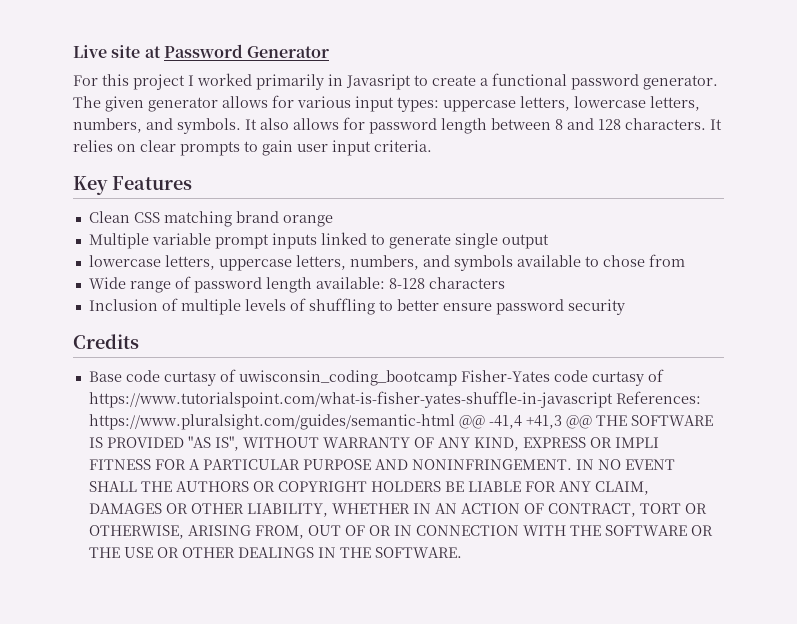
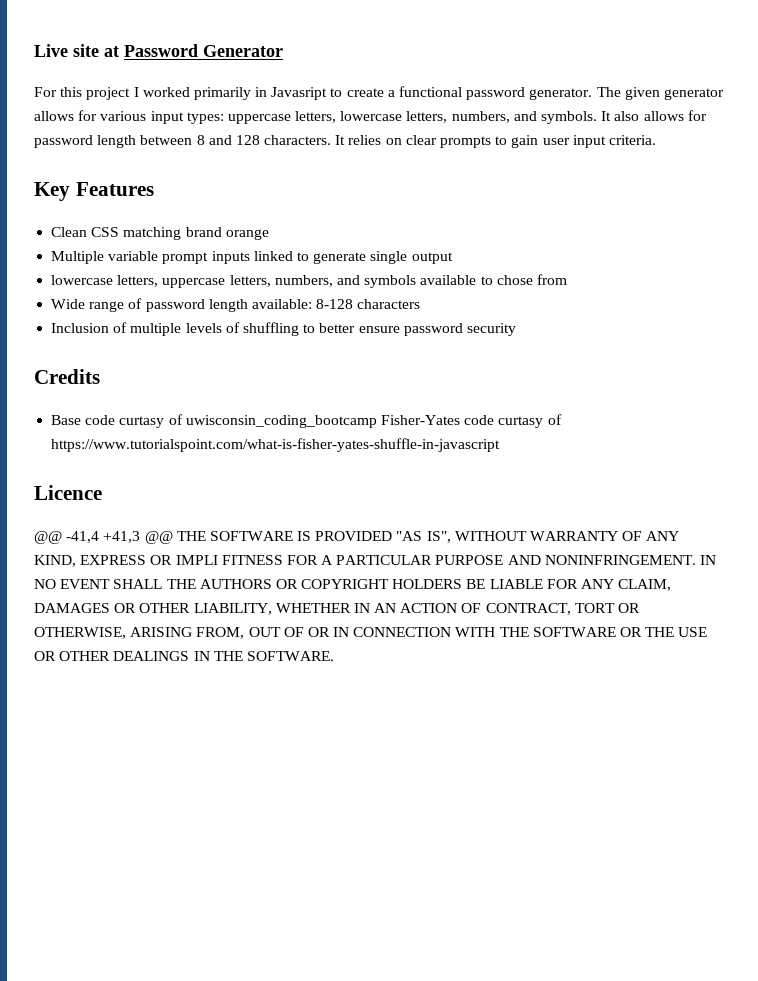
- Base code curtasy of uwisconsin_coding_bootcamp Fisher-Yates code curtasy of https://www.tutorialspoint.com/what-is-fisher-yates-shuffle-in-javascript References: https://www.pluralsight.com/guides/semantic-html @@ -41,4 +41,3 @@ THE SOFTWARE IS PROVIDED "AS IS", WITHOUT WARRANTY OF ANY KIND, EXPRESS OR IMPLI FITNESS FOR A PARTICULAR PURPOSE AND NONINFRINGEMENT.
+ Base code curtasy of uwisconsin_coding_bootcamp Fisher-Yates code curtasy of https://www.tutorialspoint.com/what-is-fisher-yates-shuffle-in-javascript
+ Licence
+ @@ -41,4 +41,3 @@ THE SOFTWARE IS PROVIDED "AS IS", WITHOUT WARRANTY OF ANY KIND, EXPRESS OR IMPLI FITNESS FOR A PARTICULAR PURPOSE AND NONINFRINGEMENT.

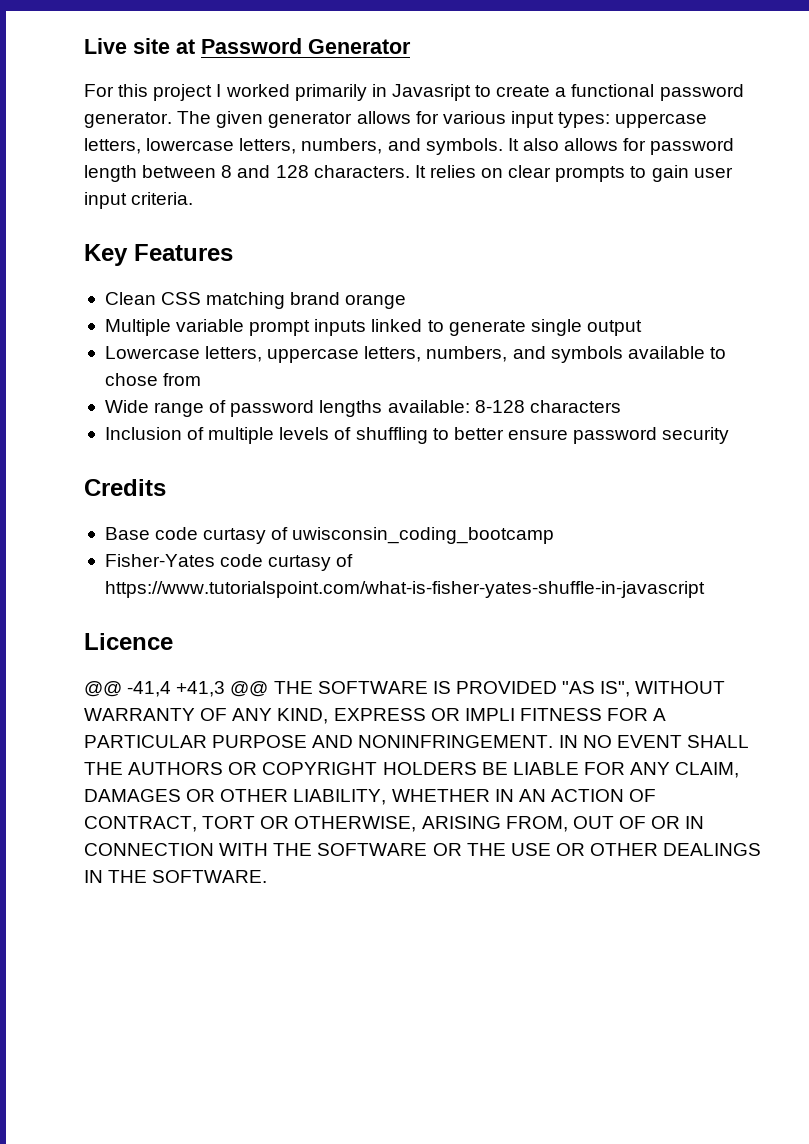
- lowercase letters, uppercase letters, numbers, and symbols available to chose from
+ Lowercase letters, uppercase letters, numbers, and symbols available to chose from
- Wide range of password length available: 8-128 characters
+ Wide range of password lengths available: 8-128 characters
- Base code curtasy of uwisconsin_coding_bootcamp Fisher-Yates code curtasy of https://www.tutorialspoint.com/what-is-fisher-yates-shuffle-in-javascript
+ Base code curtasy of uwisconsin_coding_bootcamp
+ Fisher-Yates code curtasy of https://www.tutorialspoint.com/what-is-fisher-yates-shuffle-in-javascript

